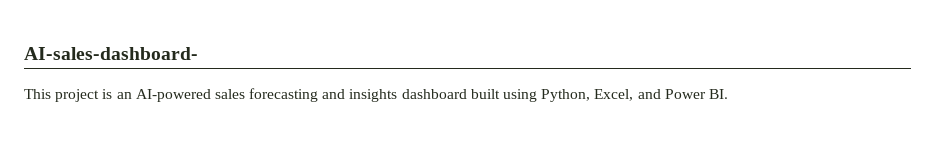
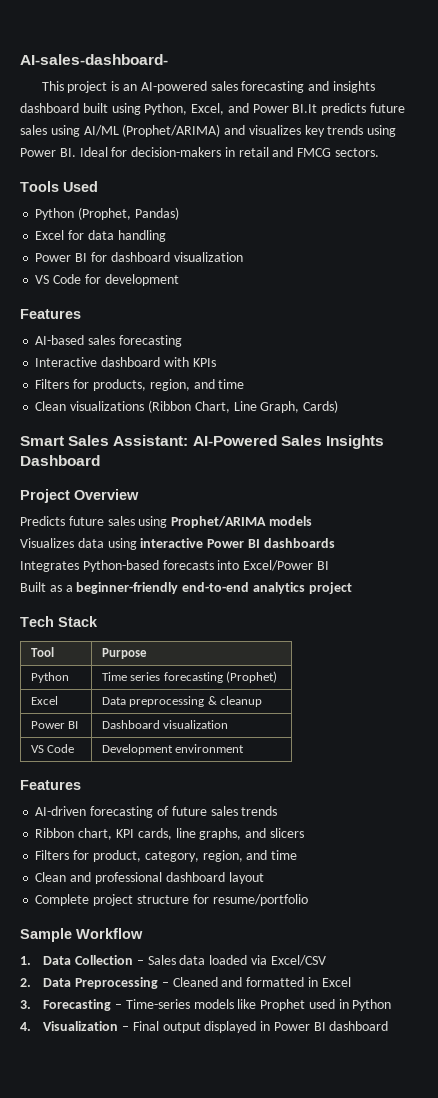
- This project is an AI-powered sales forecasting and insights dashboard built using Python, Excel, and Power BI.
+ This project is an AI-powered sales forecasting and insights dashboard built using Python, Excel, and Power BI.It predicts future sales using AI/ML (Prophet/ARIMA) and visualizes key trends using Power BI. Ideal for decision-makers in retail and FMCG sectors.
+ Tools Used
+ Python (Prophet, Pandas)
+ Excel for data handling
+ Power BI for dashboard visualization
+ VS Code for development
+ Features
+ AI-based sales forecasting
+ Interactive dashboard with KPIs
+ Filters for products, region, and time
+ Clean visualizations (Ribbon Chart, Line Graph, Cards)
+ Smart Sales Assistant: AI-Powered Sales Insights Dashboard
+ Project Overview
+ Predicts future sales using Prophet/ARIMA models
+ Visualizes data using interactive Power BI dashboards
+ Integrates Python-based forecasts into Excel/Power BI
+ Built as a beginner-friendly end-to-end analytics project
+ Tech Stack
+ Tool | Purpose
+ Python | Time series forecasting (Prophet)
+ Excel | Data preprocessing & cleanup
+ Power BI | Dashboard visualization
+ VS Code | Development environment
+ Features
+ AI-driven forecasting of future sales trends
+ Ribbon chart, KPI cards, line graphs, and slicers
+ Filters for product, category, region, and time
+ Clean and professional dashboard layout
+ Complete project structure for resume/portfolio
+ Sample Workflow
+ 1. Data Collection – Sales data loaded via Excel/CSV
+ 2. Data Preprocessing – Cleaned and formatted in Excel
+ 3. Forecasting – Time-series models like Prophet used in Python
+ 4. Visualization – Final output displayed in Power BI dashboard

